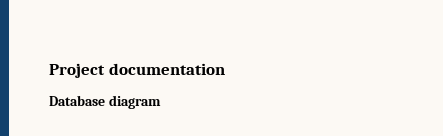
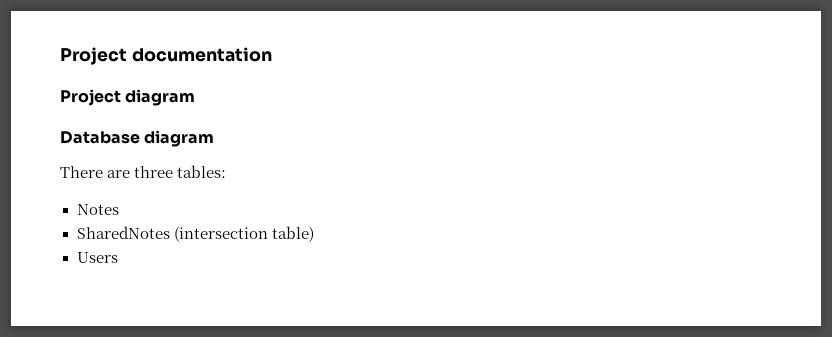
+ Project diagram
+ There are three tables:
+ Notes
+ SharedNotes (intersection table)
+ Users

